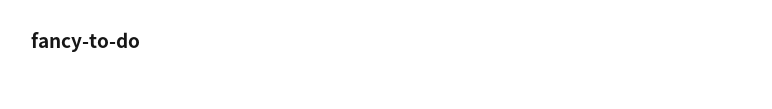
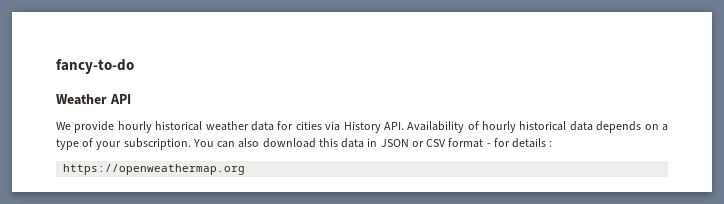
+ Weather API
+ We provide hourly historical weather data for cities via History API. Availability of hourly historical data depends on a type of your subscription. You can also download this data in JSON or CSV format - for details :
+ https://openweathermap.org

